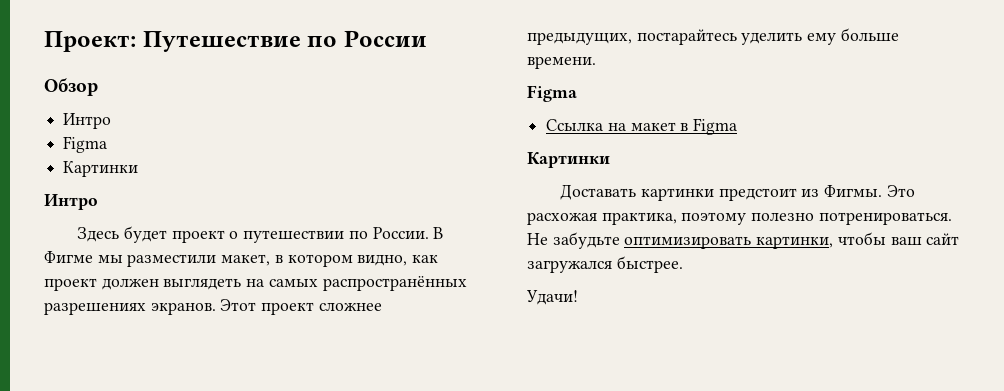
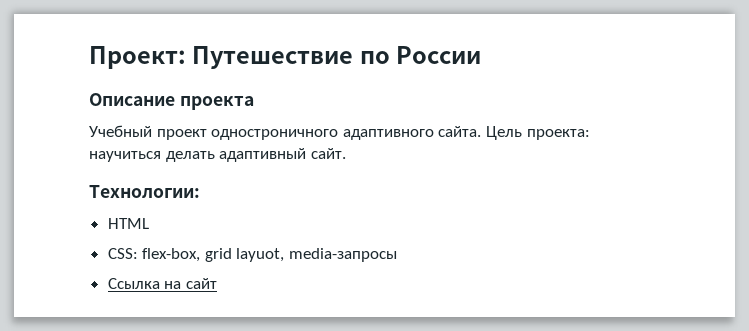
- Обзор
- Интро
- Figma
- Картинки
- Интро
- Здесь будет проект о путешествии по России. В Фигме мы разместили макет, в котором видно, как проект должен выглядеть на самых распространённых разрешениях экранов. Этот проект сложнее предыдущих, постарайтесь уделить ему больше времени.
- Figma
- Ссылка на макет в Figma
- Картинки
- Доставать картинки предстоит из Фигмы. Это расхожая практика, поэтому полезно потренироваться. Не забудьте оптимизировать картинки, чтобы ваш сайт загружался быстрее.
- Удачи!
+ Описание проекта
+ Учебный проект одностроничного адаптивного сайта. Цель проекта: научиться делать адаптивный сайт.
+ Технологии:
+ HTML
+ CSS: flex-box, grid layuot, media-запросы
+ Ссылка на сайт

